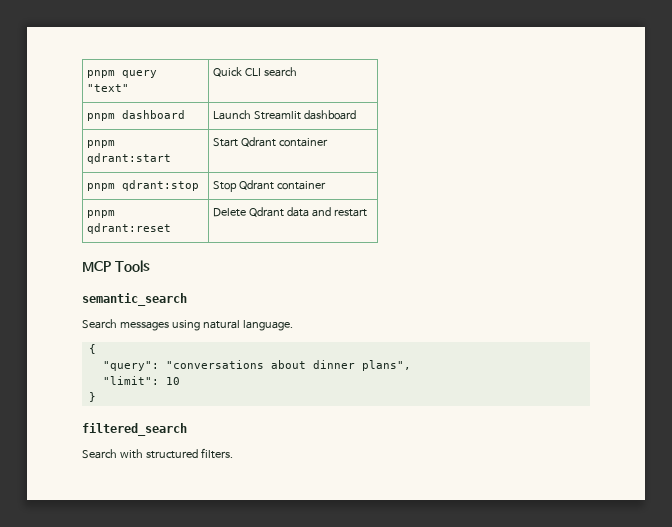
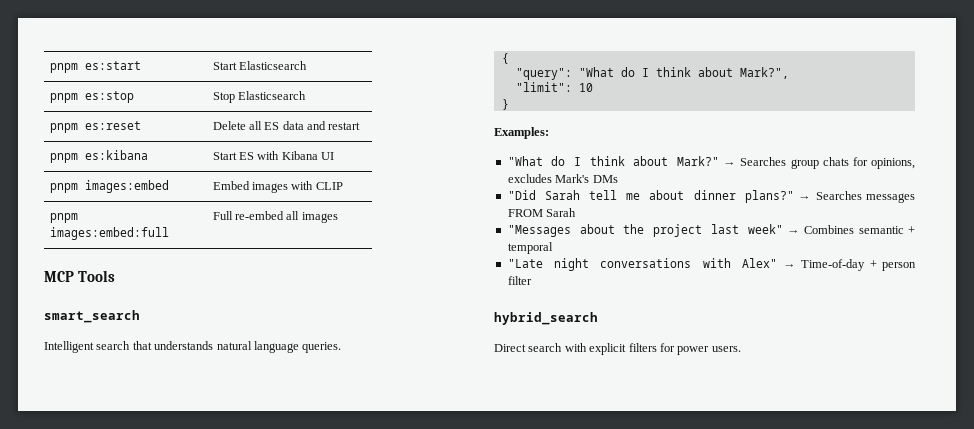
- pnpm query "text" | Quick CLI search
- pnpm dashboard | Launch Streamlit dashboard
- pnpm qdrant:start | Start Qdrant container
- pnpm qdrant:stop | Stop Qdrant container
- pnpm qdrant:reset | Delete Qdrant data and restart
+ pnpm es:start | Start Elasticsearch
+ pnpm es:stop | Stop Elasticsearch
+ pnpm es:reset | Delete all ES data and restart
+ pnpm es:kibana | Start ES with Kibana UI
+ pnpm images:embed | Embed images with CLIP
+ pnpm images:embed:full | Full re-embed all images
  MCP Tools
- semantic_search
- Search messages using natural language.
+ smart_search
+ Intelligent search that understands natural language queries.
  {
- "query": "conversations about dinner plans",
+ "query": "What do I think about Mark?",
  "limit": 10
  }
- filtered_search
- Search with structured filters.
+ Examples:
+ "What do I think about Mark?" → Searches group chats for opinions, excludes Mark's DMs
+ "Did Sarah tell me about dinner plans?" → Searches messages FROM Sarah
+ "Messages about the project last week" → Combines semantic + temporal
+ "Late night conversations with Alex" → Time-of-day + person filter
+ hybrid_search
+ Direct search with explicit filters for power users.

